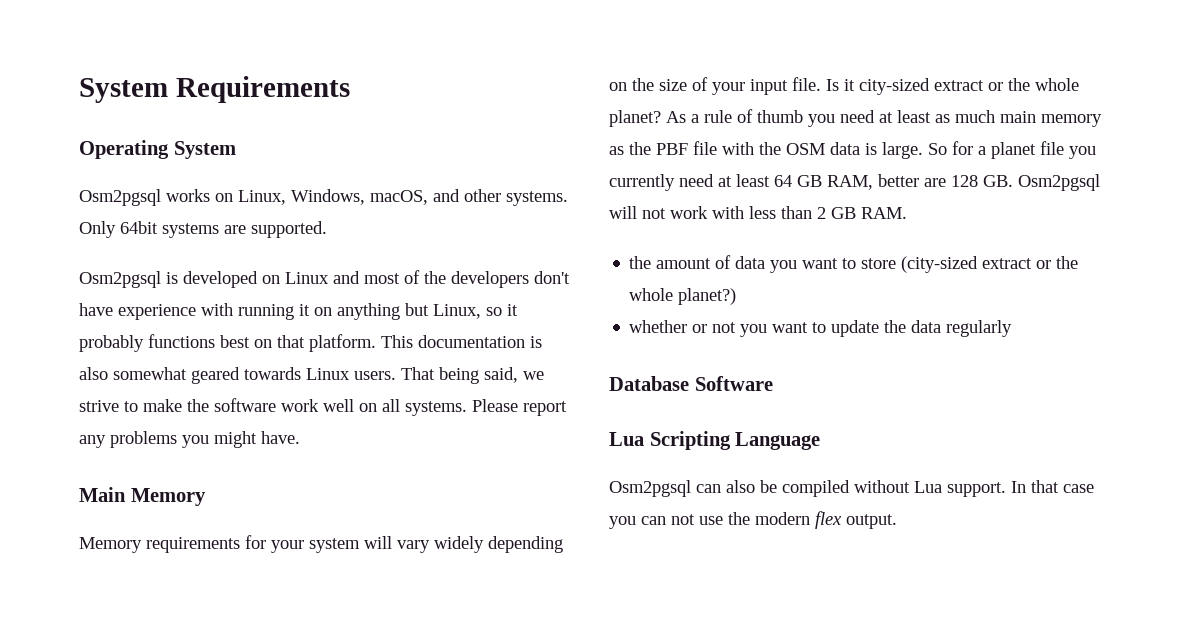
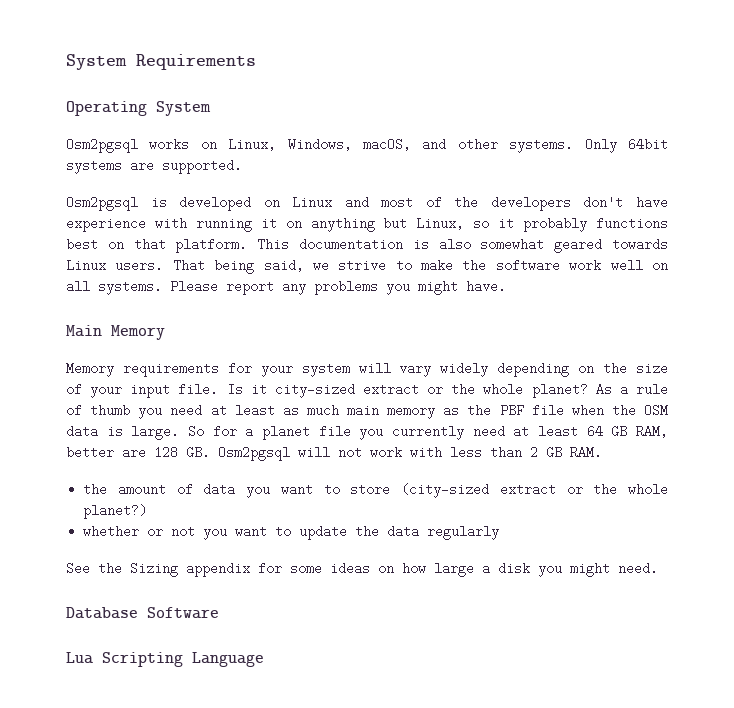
- As a rule of thumb you need at least as much main memory as the PBF file with the OSM data is large.
+ As a rule of thumb you need at least as much main memory as the PBF file when the OSM data is large.
+ See the Sizing appendix for some ideas on how large a disk you might need.
- Osm2pgsql can also be compiled without Lua support. In that case you can not use the modern flex output.

